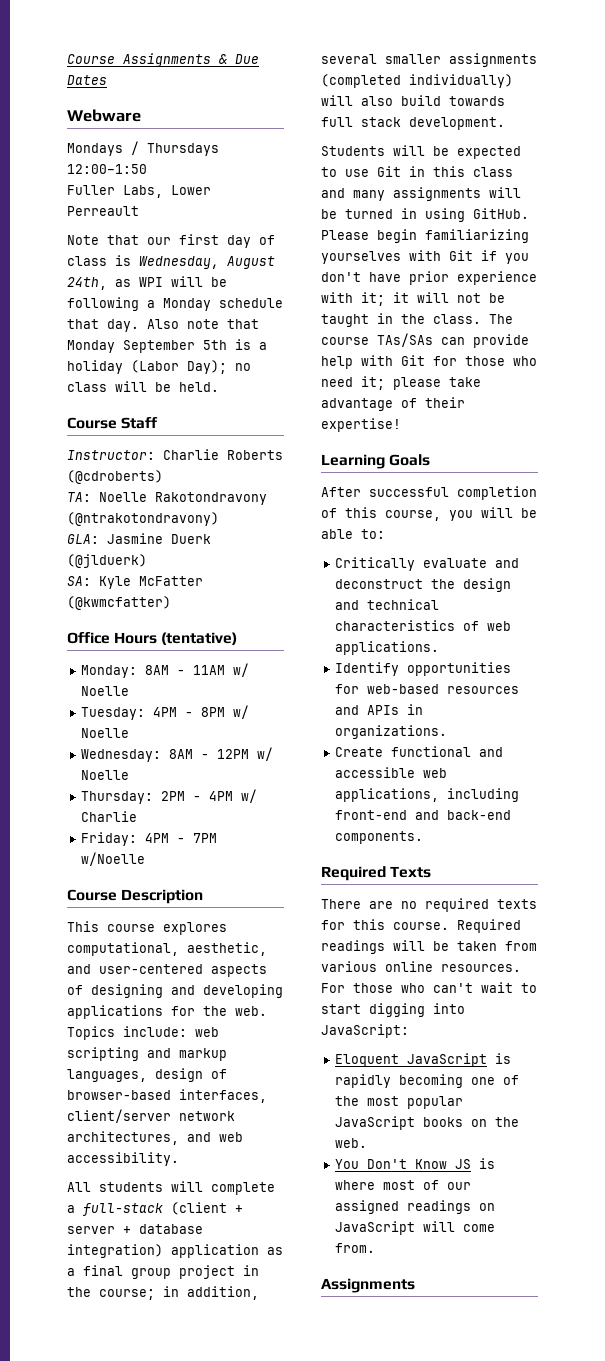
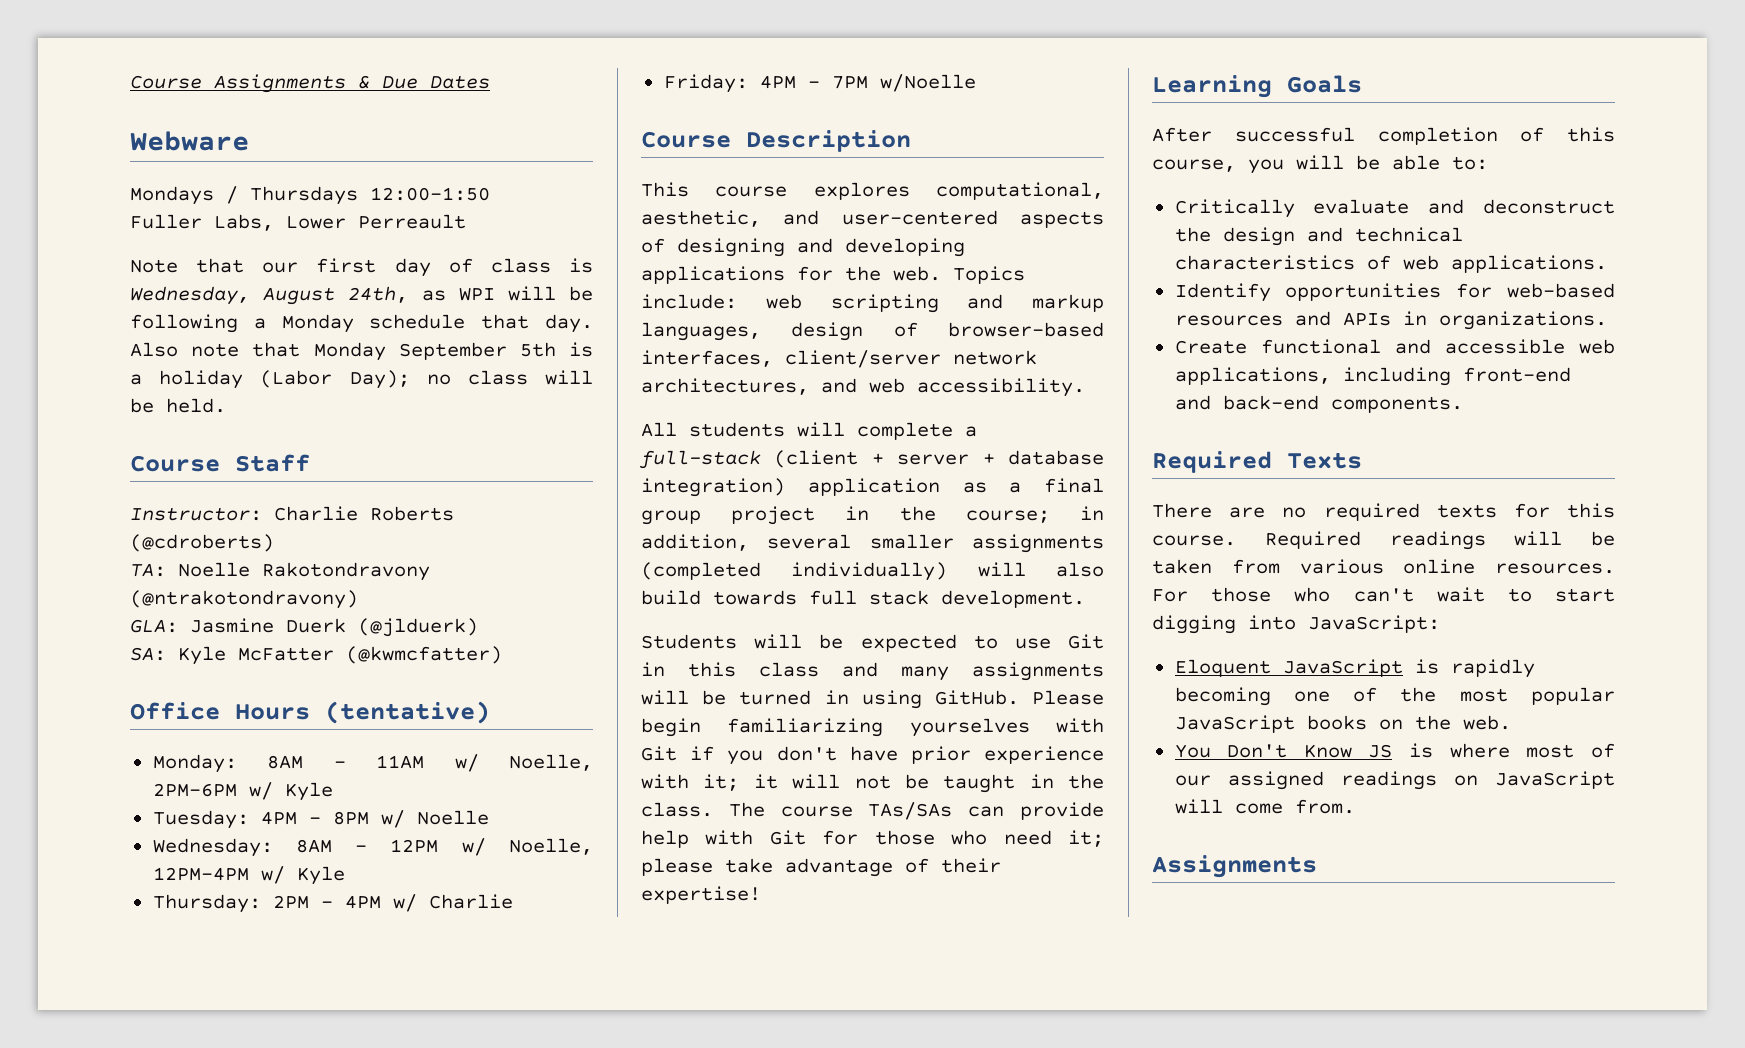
- Monday: 8AM - 11AM w/ Noelle
+ Monday: 8AM - 11AM w/ Noelle, 2PM-6PM w/ Kyle
- Wednesday: 8AM - 12PM w/ Noelle
+ Wednesday: 8AM - 12PM w/ Noelle, 12PM-4PM w/ Kyle

